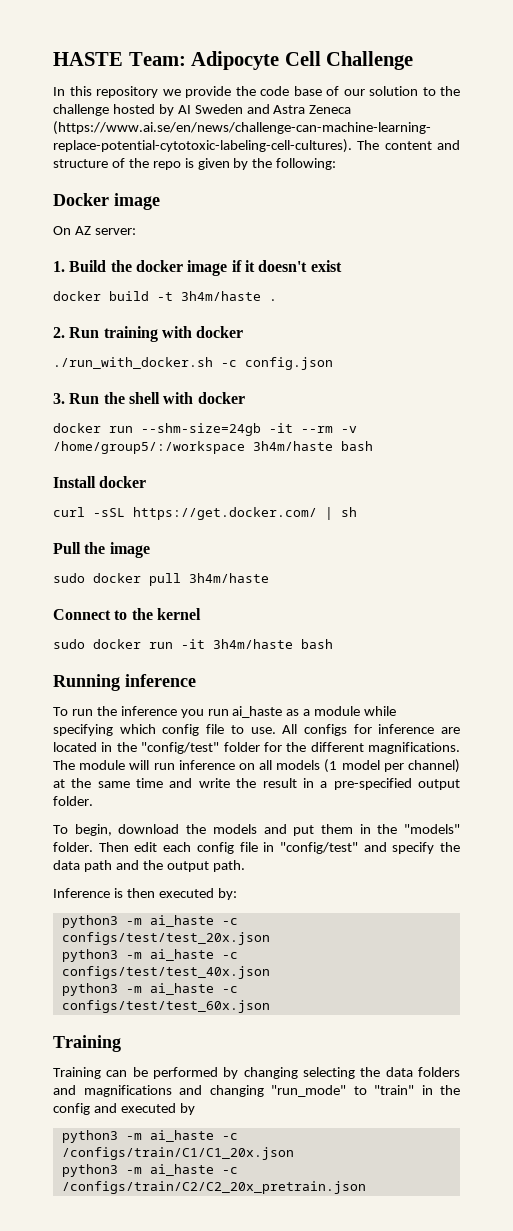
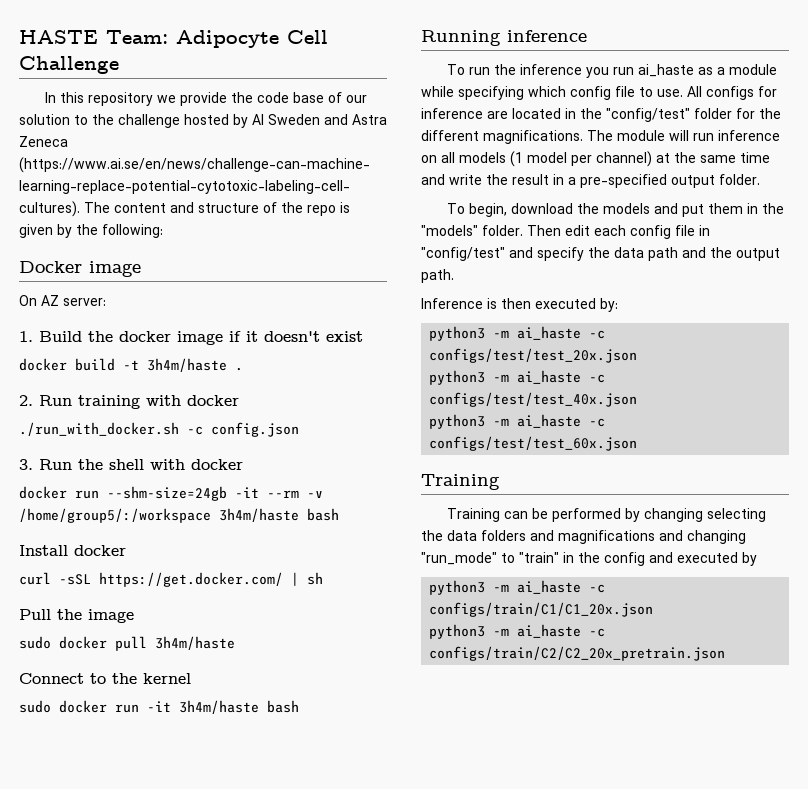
- python3 -m ai_haste -c /configs/train/C1/C1_20x.json
- python3 -m ai_haste -c /configs/train/C2/C2_20x_pretrain.json
+ python3 -m ai_haste -c configs/train/C1/C1_20x.json
+ python3 -m ai_haste -c configs/train/C2/C2_20x_pretrain.json

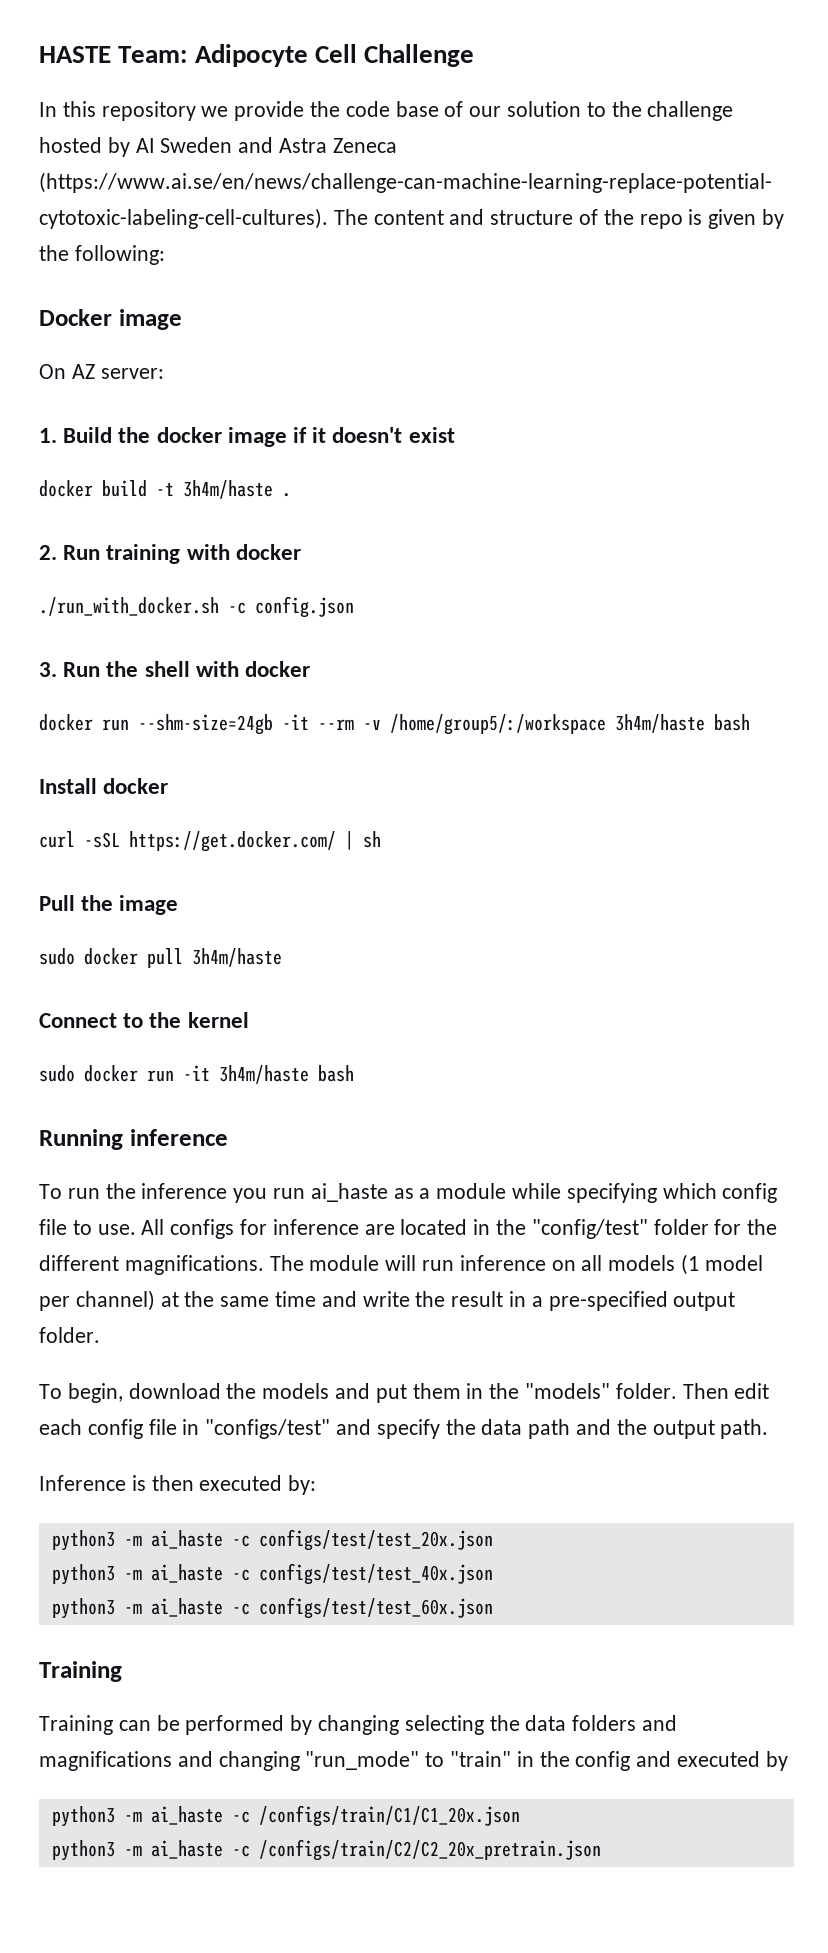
- Then edit each config file in "config/test" and specify the data path and the output path.
+ Then edit each config file in "configs/test" and specify the data path and the output path.
- python3 -m ai_haste -c configs/train/C1/C1_20x.json
- python3 -m ai_haste -c configs/train/C2/C2_20x_pretrain.json
+ python3 -m ai_haste -c /configs/train/C1/C1_20x.json
+ python3 -m ai_haste -c /configs/train/C2/C2_20x_pretrain.json

